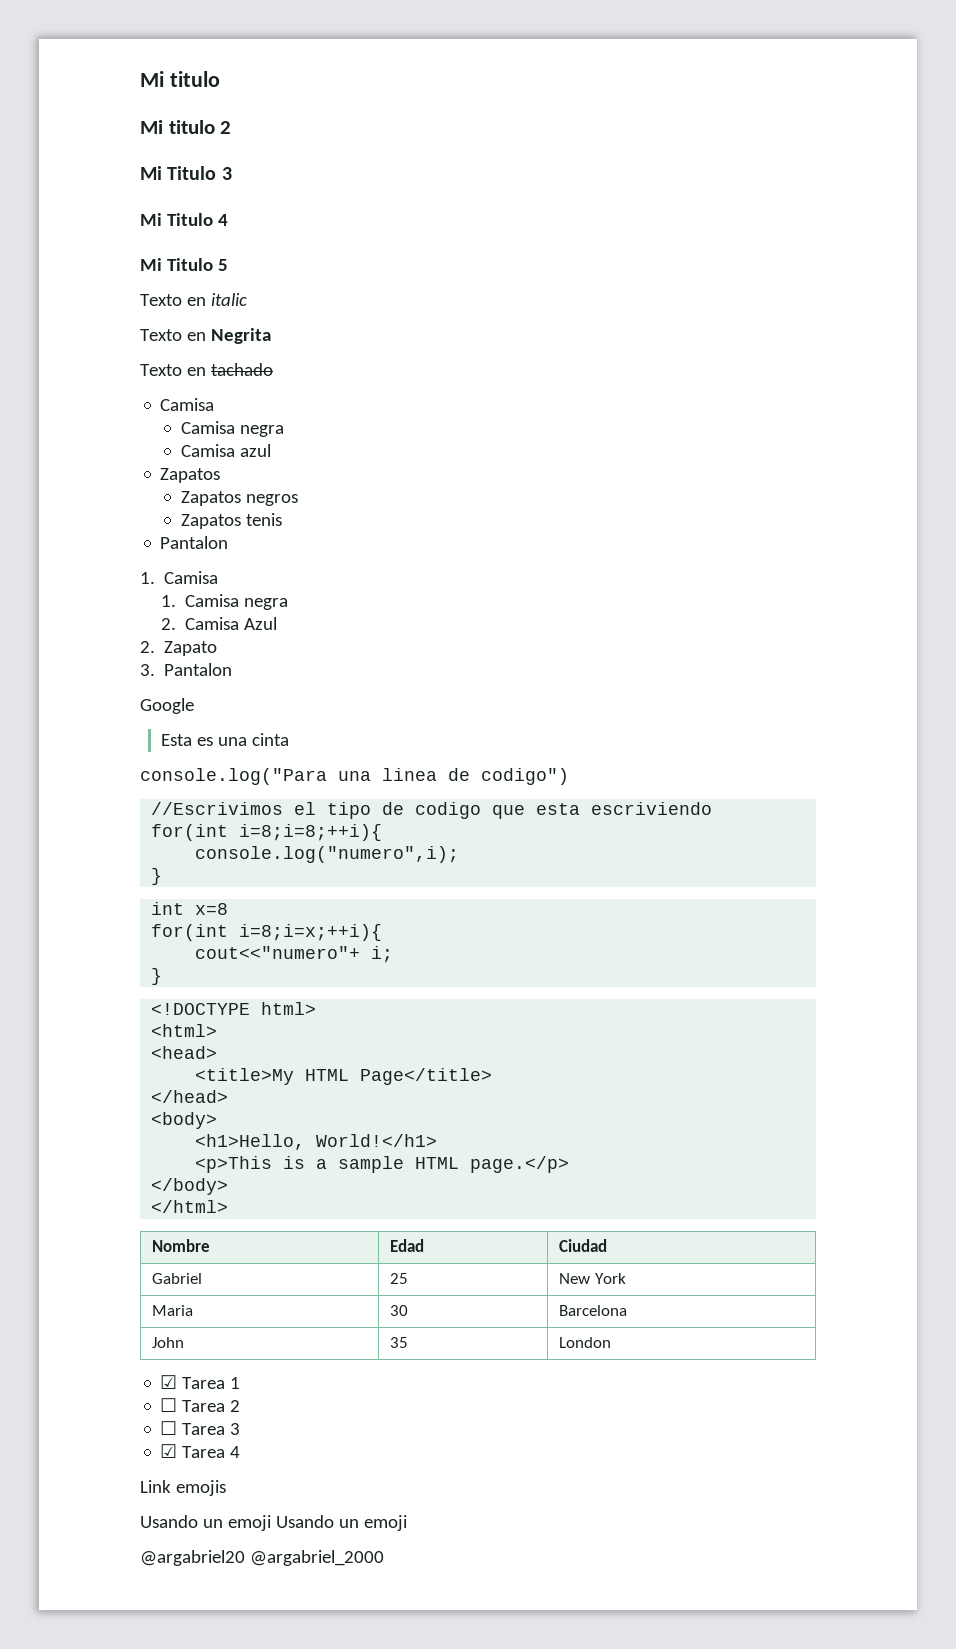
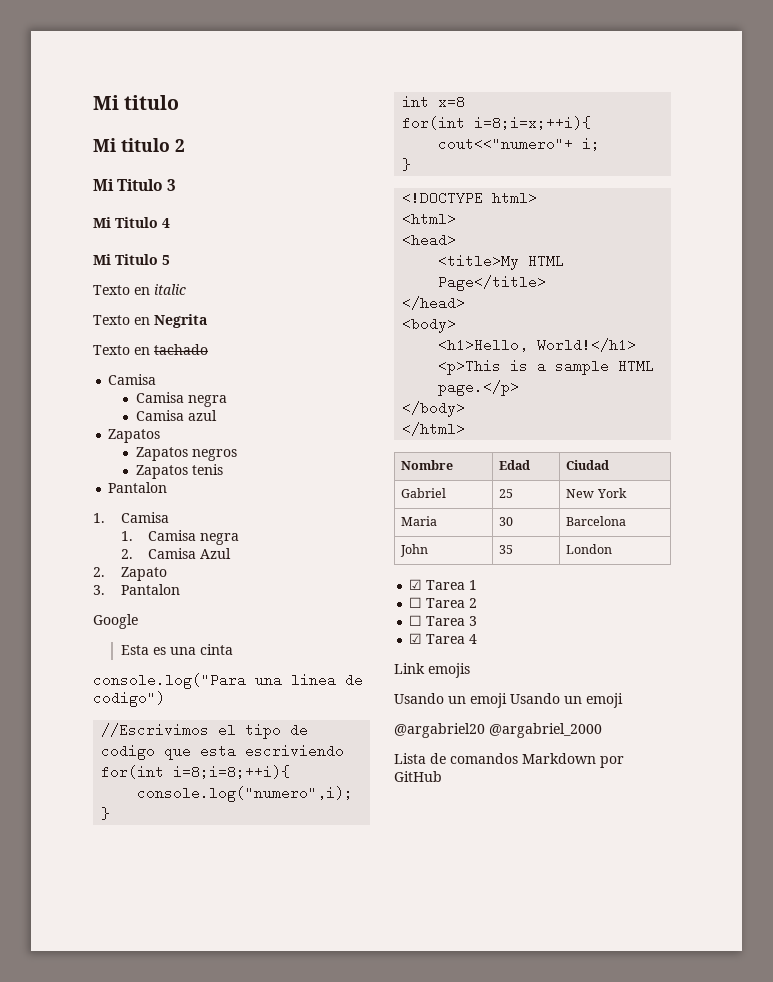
+ Lista de comandos Markdown por GitHub

